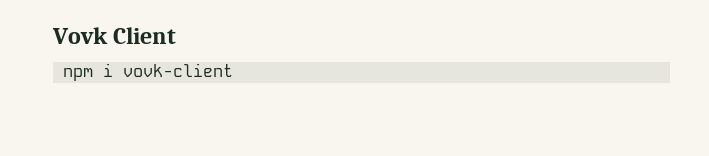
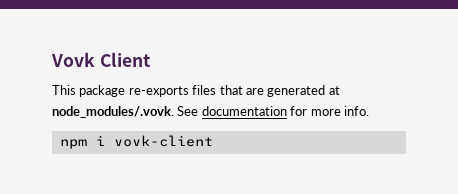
+ This package re-exports files that are generated at node_modules/.vovk. See documentation for more info.

